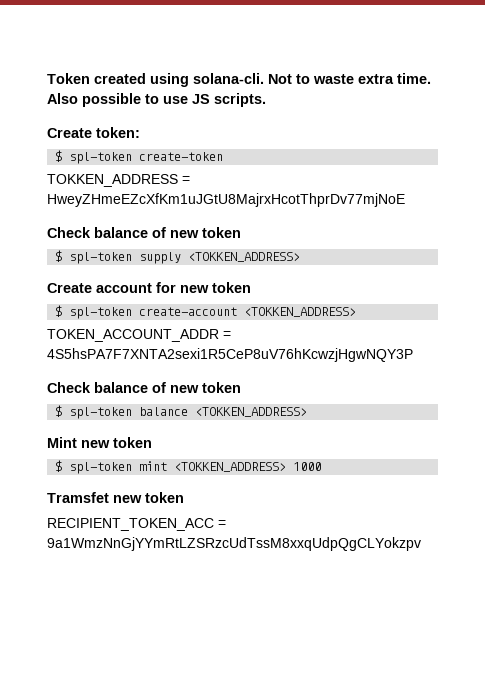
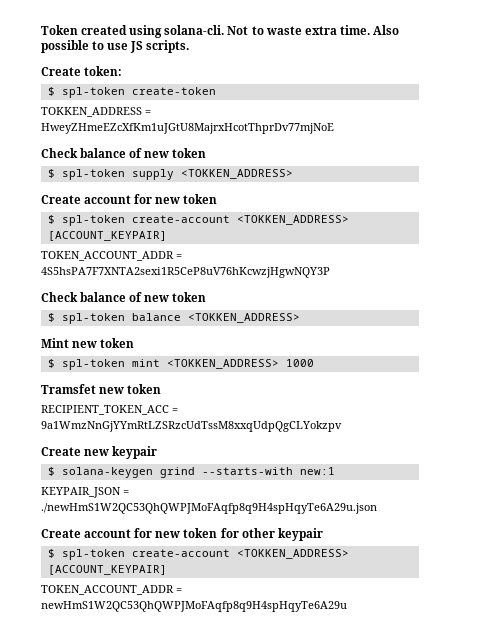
  $ spl-token supply <TOKKEN_ADDRESS>
  Create account for new token
- $ spl-token create-account <TOKKEN_ADDRESS>
+ $ spl-token create-account <TOKKEN_ADDRESS> [ACCOUNT_KEYPAIR]
+ Create new keypair
+ $ solana-keygen grind --starts-with new:1
+ KEYPAIR_JSON = ./newHmS1W2QC53QhQWPJMoFAqfp8q9H4spHqyTe6A29u.json
+ Create account for new token for other keypair
+ $ spl-token create-account <TOKKEN_ADDRESS> [ACCOUNT_KEYPAIR]
+ TOKEN_ACCOUNT_ADDR = newHmS1W2QC53QhQWPJMoFAqfp8q9H4spHqyTe6A29u

